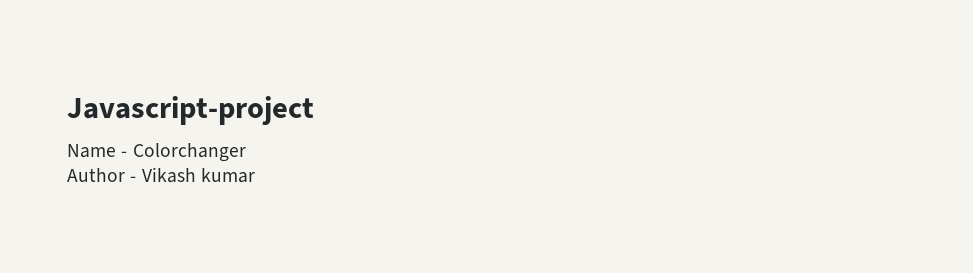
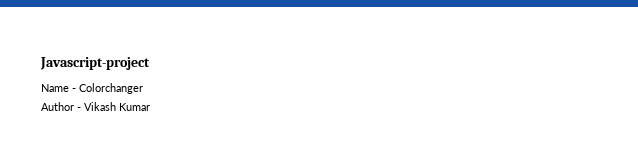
- Author - Vikash kumar
+ Author - Vikash Kumar

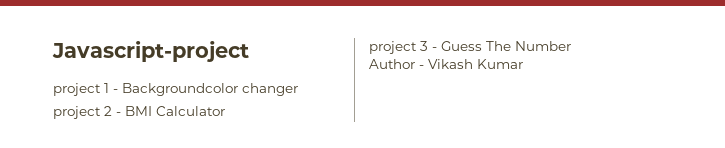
- Name - Colorchanger
+ project 1 - Backgroundcolor changer
+ project 2 - BMI Calculator
+ project 3 - Guess The Number

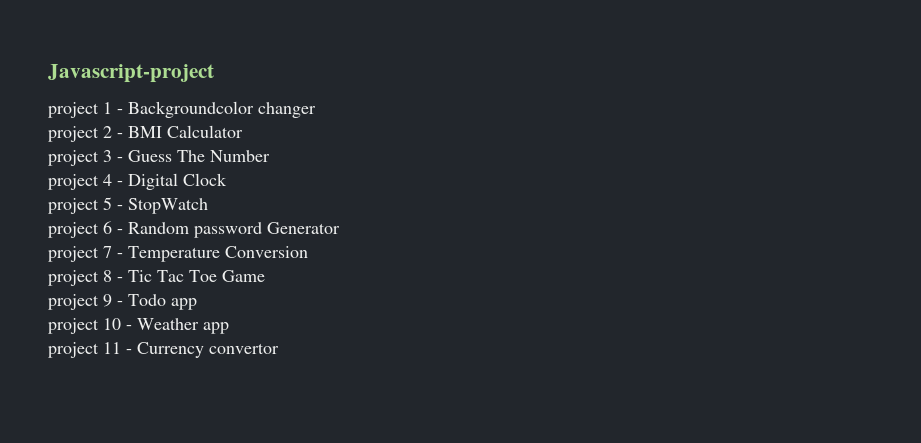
- Author - Vikash Kumar
+ project 4 - Digital Clock
+ project 5 - StopWatch
+ project 6 - Random password Generator
+ project 7 - Temperature Conversion
+ project 8 - Tic Tac Toe Game
+ project 9 - Todo app
+ project 10 - Weather app
+ project 11 - Currency convertor

